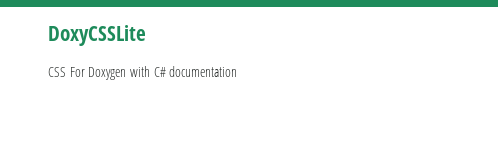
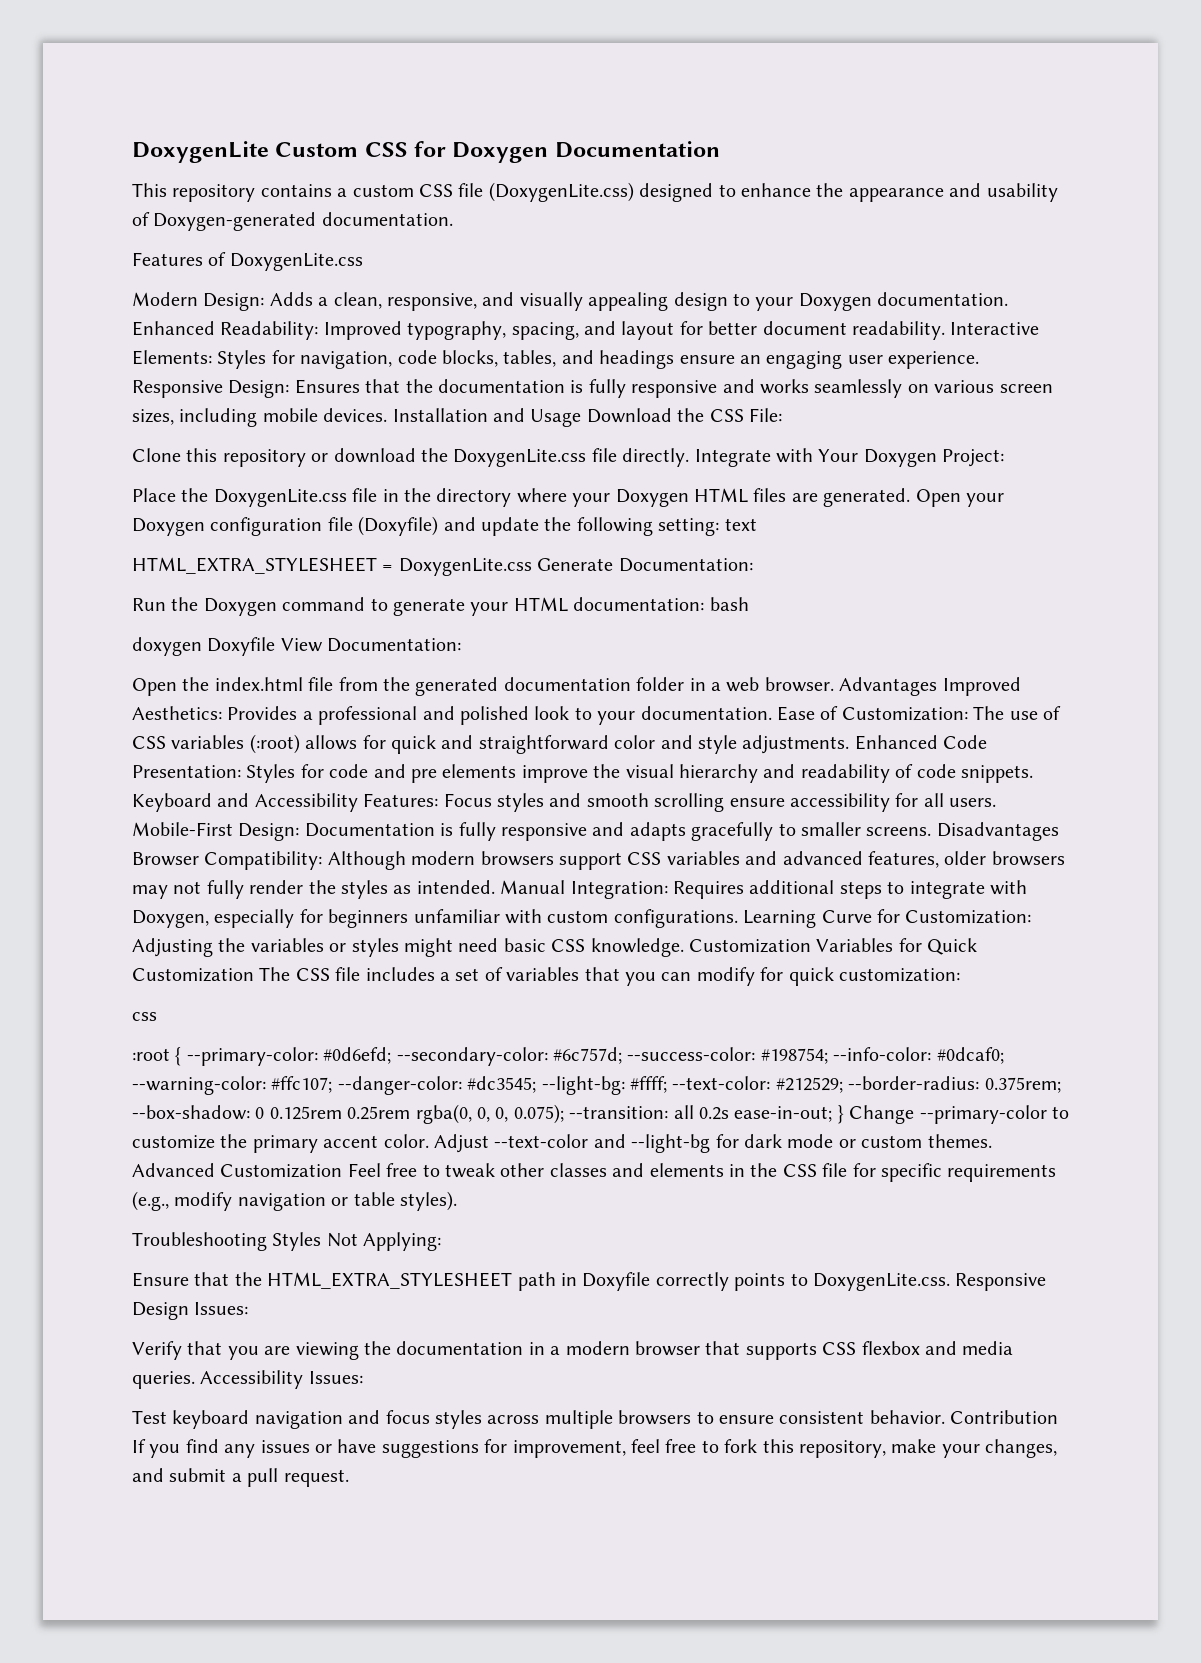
- DoxyCSSLite
- CSS For Doxygen with C# documentation
+ DoxygenLite Custom CSS for Doxygen Documentation
+ This repository contains a custom CSS file (DoxygenLite.css) designed to enhance the appearance and usability of Doxygen-generated documentation.
+ Features of DoxygenLite.css
+ Modern Design: Adds a clean, responsive, and visually appealing design to your Doxygen documentation. Enhanced Readability: Improved typography, spacing, and layout for better document readability. Interactive Elements: Styles for navigation, code blocks, tables, and headings ensure an engaging user experience. Responsive Design: Ensures that the documentation is fully responsive and works seamlessly on various screen sizes, including mobile devices. Installation and Usage Download the CSS File:
+ Clone this repository or download the DoxygenLite.css file directly. Integrate with Your Doxygen Project:
+ Place the DoxygenLite.css file in the directory where your Doxygen HTML files are generated. Open your Doxygen configuration file (Doxyfile) and update the following setting: text
+ HTML_EXTRA_STYLESHEET = DoxygenLite.css Generate Documentation:
+ Run the Doxygen command to generate your HTML documentation: bash
+ doxygen Doxyfile View Documentation:
+ Open the index.html file from the generated documentation folder in a web browser. Advantages Improved Aesthetics: Provides a professional and polished look to your documentation. Ease of Customization: The use of CSS variables (:root) allows for quick and straightforward color and style adjustments. Enhanced Code Presentation: Styles for code and pre elements improve the visual hierarchy and readability of code snippets. Keyboard and Accessibility Features: Focus styles and smooth scrolling ensure accessibility for all users. Mobile-First Design: Documentation is fully responsive and adapts gracefully to smaller screens. Disadvantages Browser Compatibility: Although modern browsers support CSS variables and advanced features, older browsers may not fully render the styles as intended. Manual Integration: Requires additional steps to integrate with Doxygen, especially for beginners unfamiliar with custom configurations. Learning Curve for Customization: Adjusting the variables or styles might need basic CSS knowledge. Customization Variables for Quick Customization The CSS file includes a set of variables that you can modify for quick customization:
+ css
+ :root { --primary-color: #0d6efd; --secondary-color: #6c757d; --success-color: #198754; --info-color: #0dcaf0; --warning-color: #ffc107; --danger-color: #dc3545; --light-bg: #ffff; --text-color: #212529; --border-radius: 0.375rem; --box-shadow: 0 0.125rem 0.25rem rgba(0, 0, 0, 0.075); --transition: all 0.2s ease-in-out; } Change --primary-color to customize the primary accent color. Adjust --text-color and --light-bg for dark mode or custom themes. Advanced Customization Feel free to tweak other classes and elements in the CSS file for specific requirements (e.g., modify navigation or table styles).
+ Troubleshooting Styles Not Applying:
+ Ensure that the HTML_EXTRA_STYLESHEET path in Doxyfile correctly points to DoxygenLite.css. Responsive Design Issues:
+ Verify that you are viewing the documentation in a modern browser that supports CSS flexbox and media queries. Accessibility Issues:
+ Test keyboard navigation and focus styles across multiple browsers to ensure consistent behavior. Contribution If you find any issues or have suggestions for improvement, feel free to fork this repository, make your changes, and submit a pull request.

